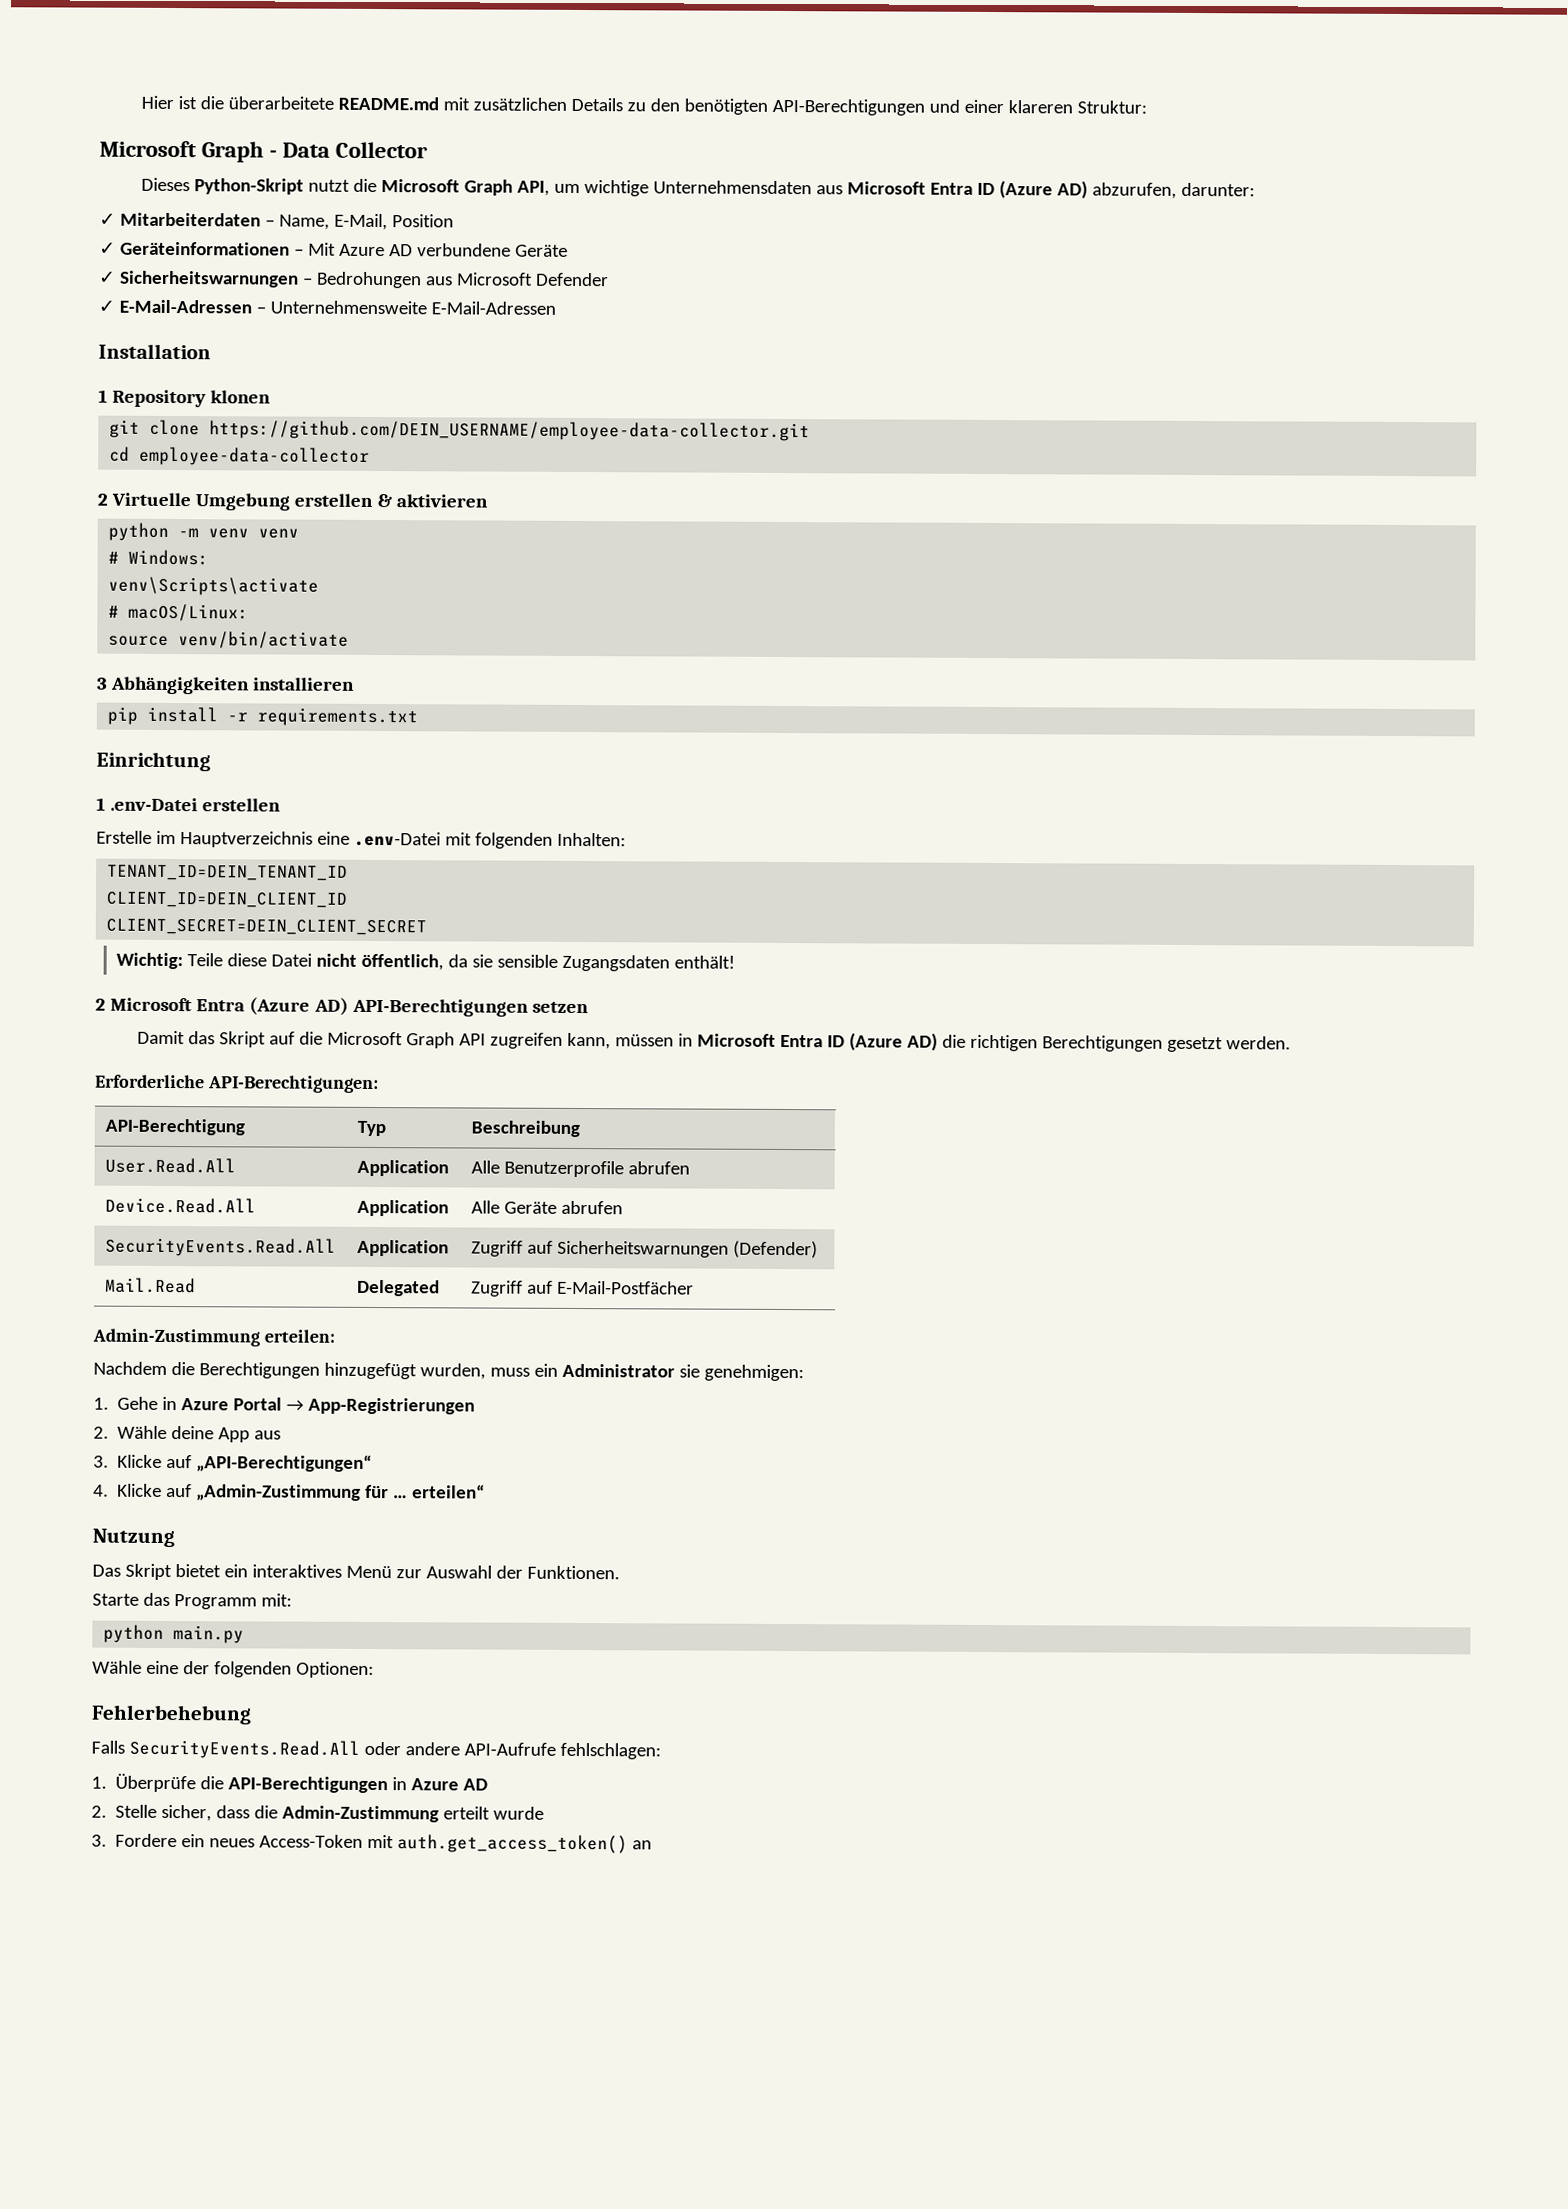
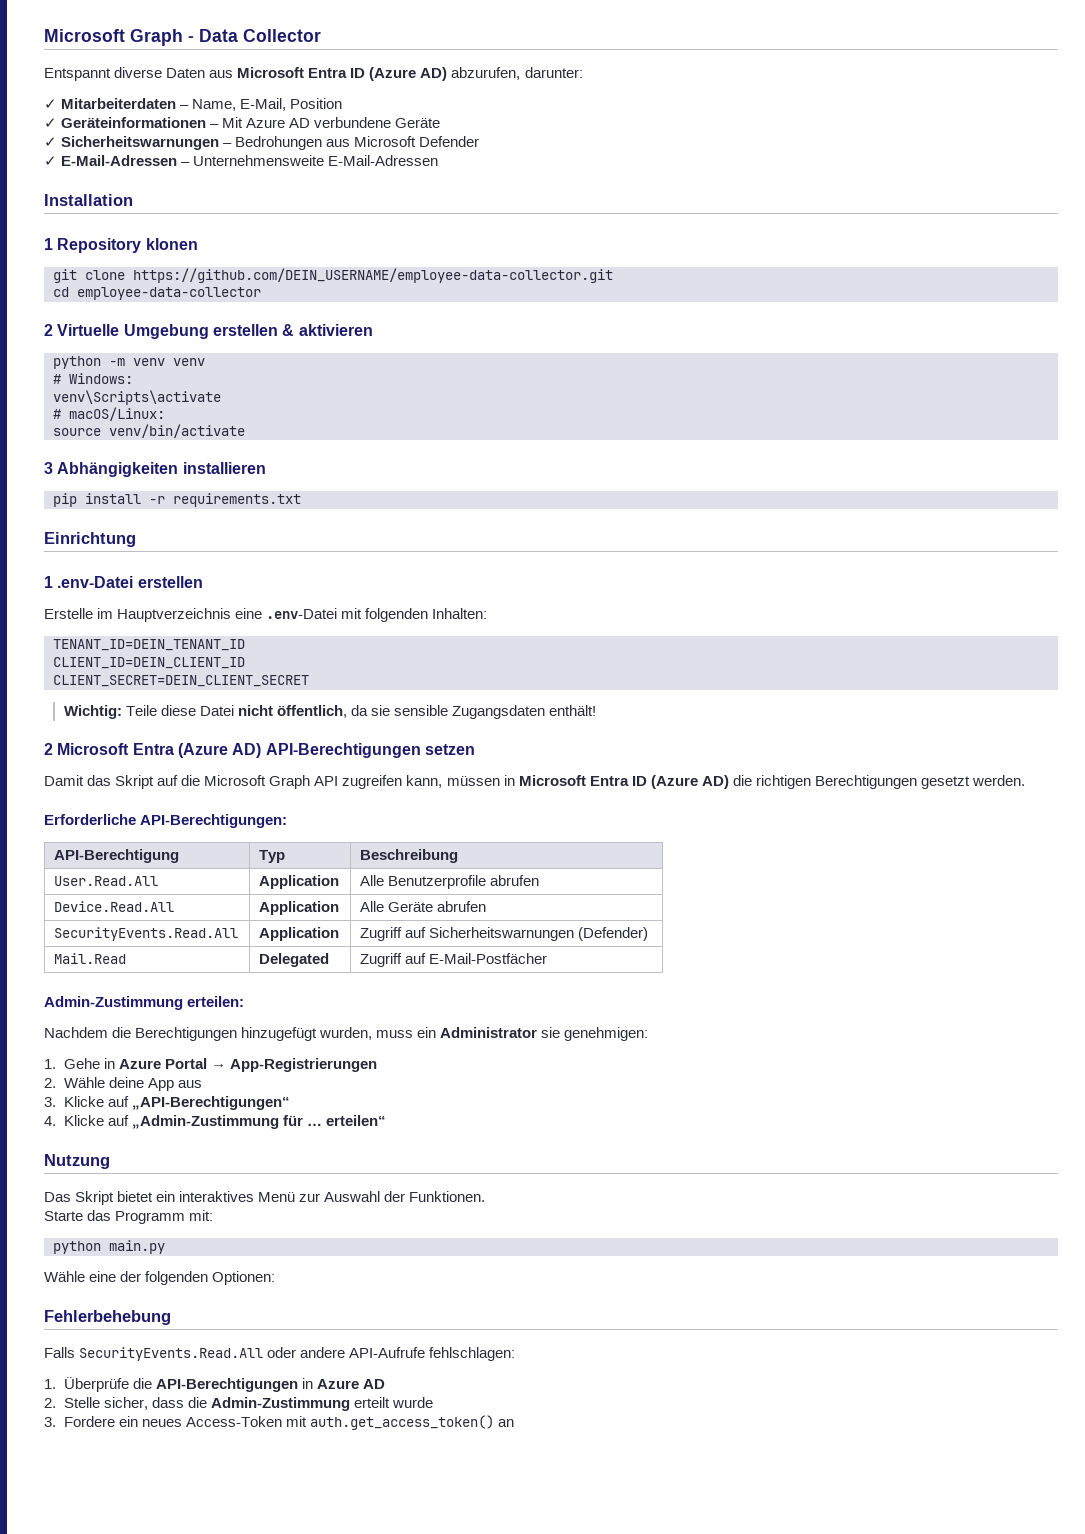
- Hier ist die überarbeitete README.md mit zusätzlichen Details zu den benötigten API-Berechtigungen und einer klareren Struktur:
- Dieses Python-Skript nutzt die Microsoft Graph API, um wichtige Unternehmensdaten aus Microsoft Entra ID (Azure AD) abzurufen, darunter:
+ Entspannt diverse Daten aus Microsoft Entra ID (Azure AD) abzurufen, darunter:

